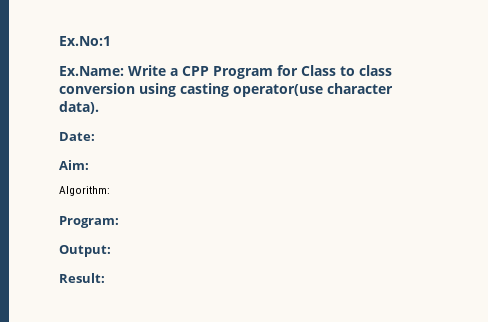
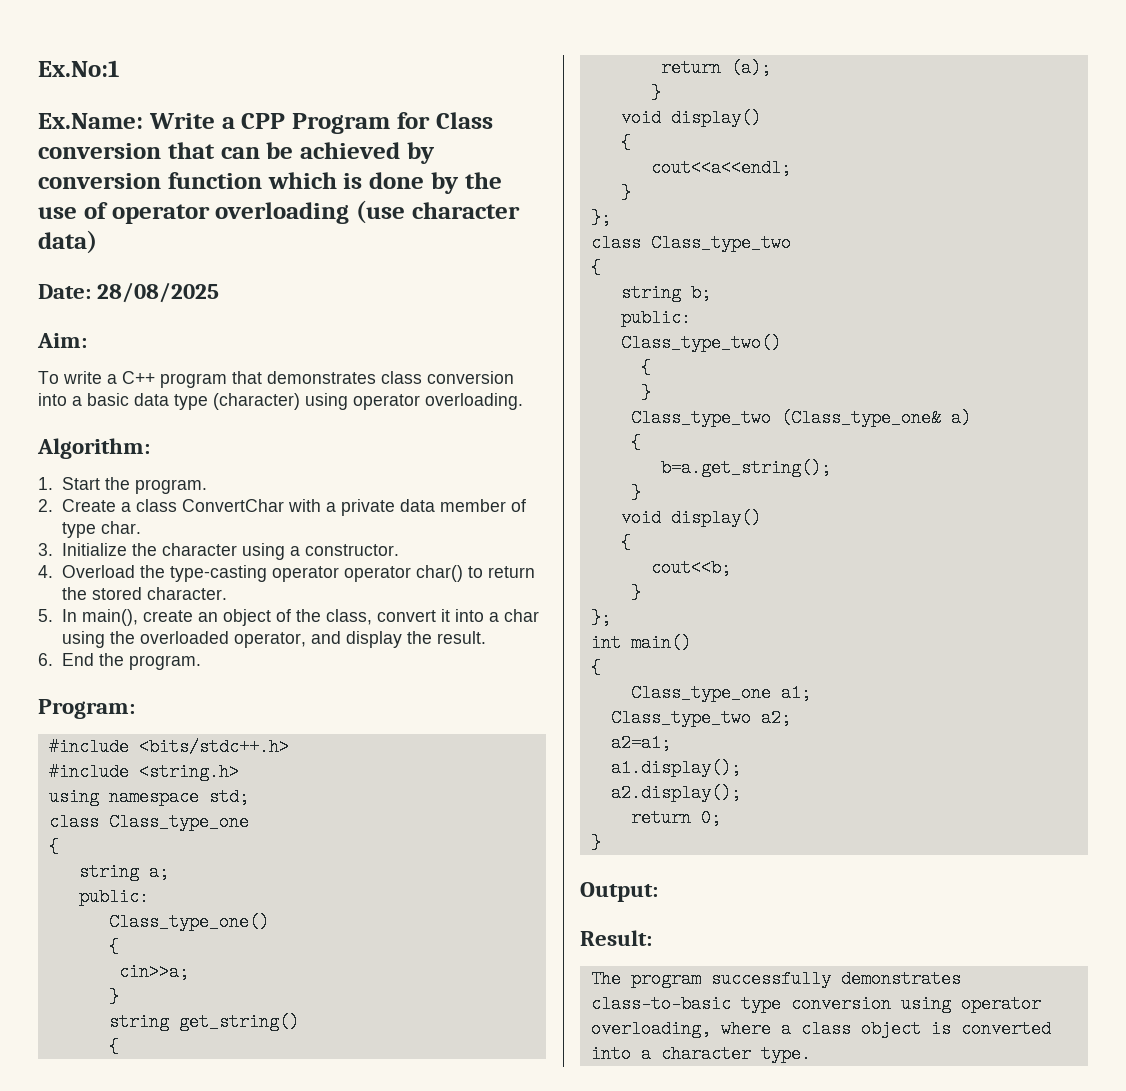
- Ex.Name: Write a CPP Program for Class to class conversion using casting operator(use character data).
+ Ex.Name: Write a CPP Program for Class conversion that can be achieved by conversion function which is done by the use of operator overloading (use character data)
- Date:
+ Date: 28/08/2025
+ To write a C++ program that demonstrates class conversion into a basic data type (character) using operator overloading.
  Algorithm:
+ 1. Start the program.
+ 2. Create a class ConvertChar with a private data member of type char.
+ 3. Initialize the character using a constructor.
+ 4. Overload the type-casting operator operator char() to return the stored character.
+ 5. In main(), create an object of the class, convert it into a char using the overloaded operator, and display the result.
+ 6. End the program.
  Program:
+ #include <bits/stdc++.h>
+ #include <string.h>
+ using namespace std;
+ class Class_type_one
+ {
+ string a;
+ public:
+ Class_type_one()
+ {
+ cin>>a;
+ }
+ string get_string()
+ {
+ return (a);
+ }
+ void display()
+ {
+ cout<<a<<endl;
+ }
+ };
+ class Class_type_two
+ {
+ string b;
+ public:
+ Class_type_two()
+ {
+ }
+ Class_type_two (Class_type_one& a)
+ {
+ b=a.get_string();
+ }
+ void display()
+ {
+ cout<<b;
+ }
+ };
+ int main()
+ {
+ Class_type_one a1;
+ Class_type_two a2;
+ a2=a1;
+ a1.display();
+ a2.display();
+ return 0;
+ }
  Output:
  Result:
+ The program successfully demonstrates class-to-basic type conversion using operator overloading, where a class object is converted into a character type.

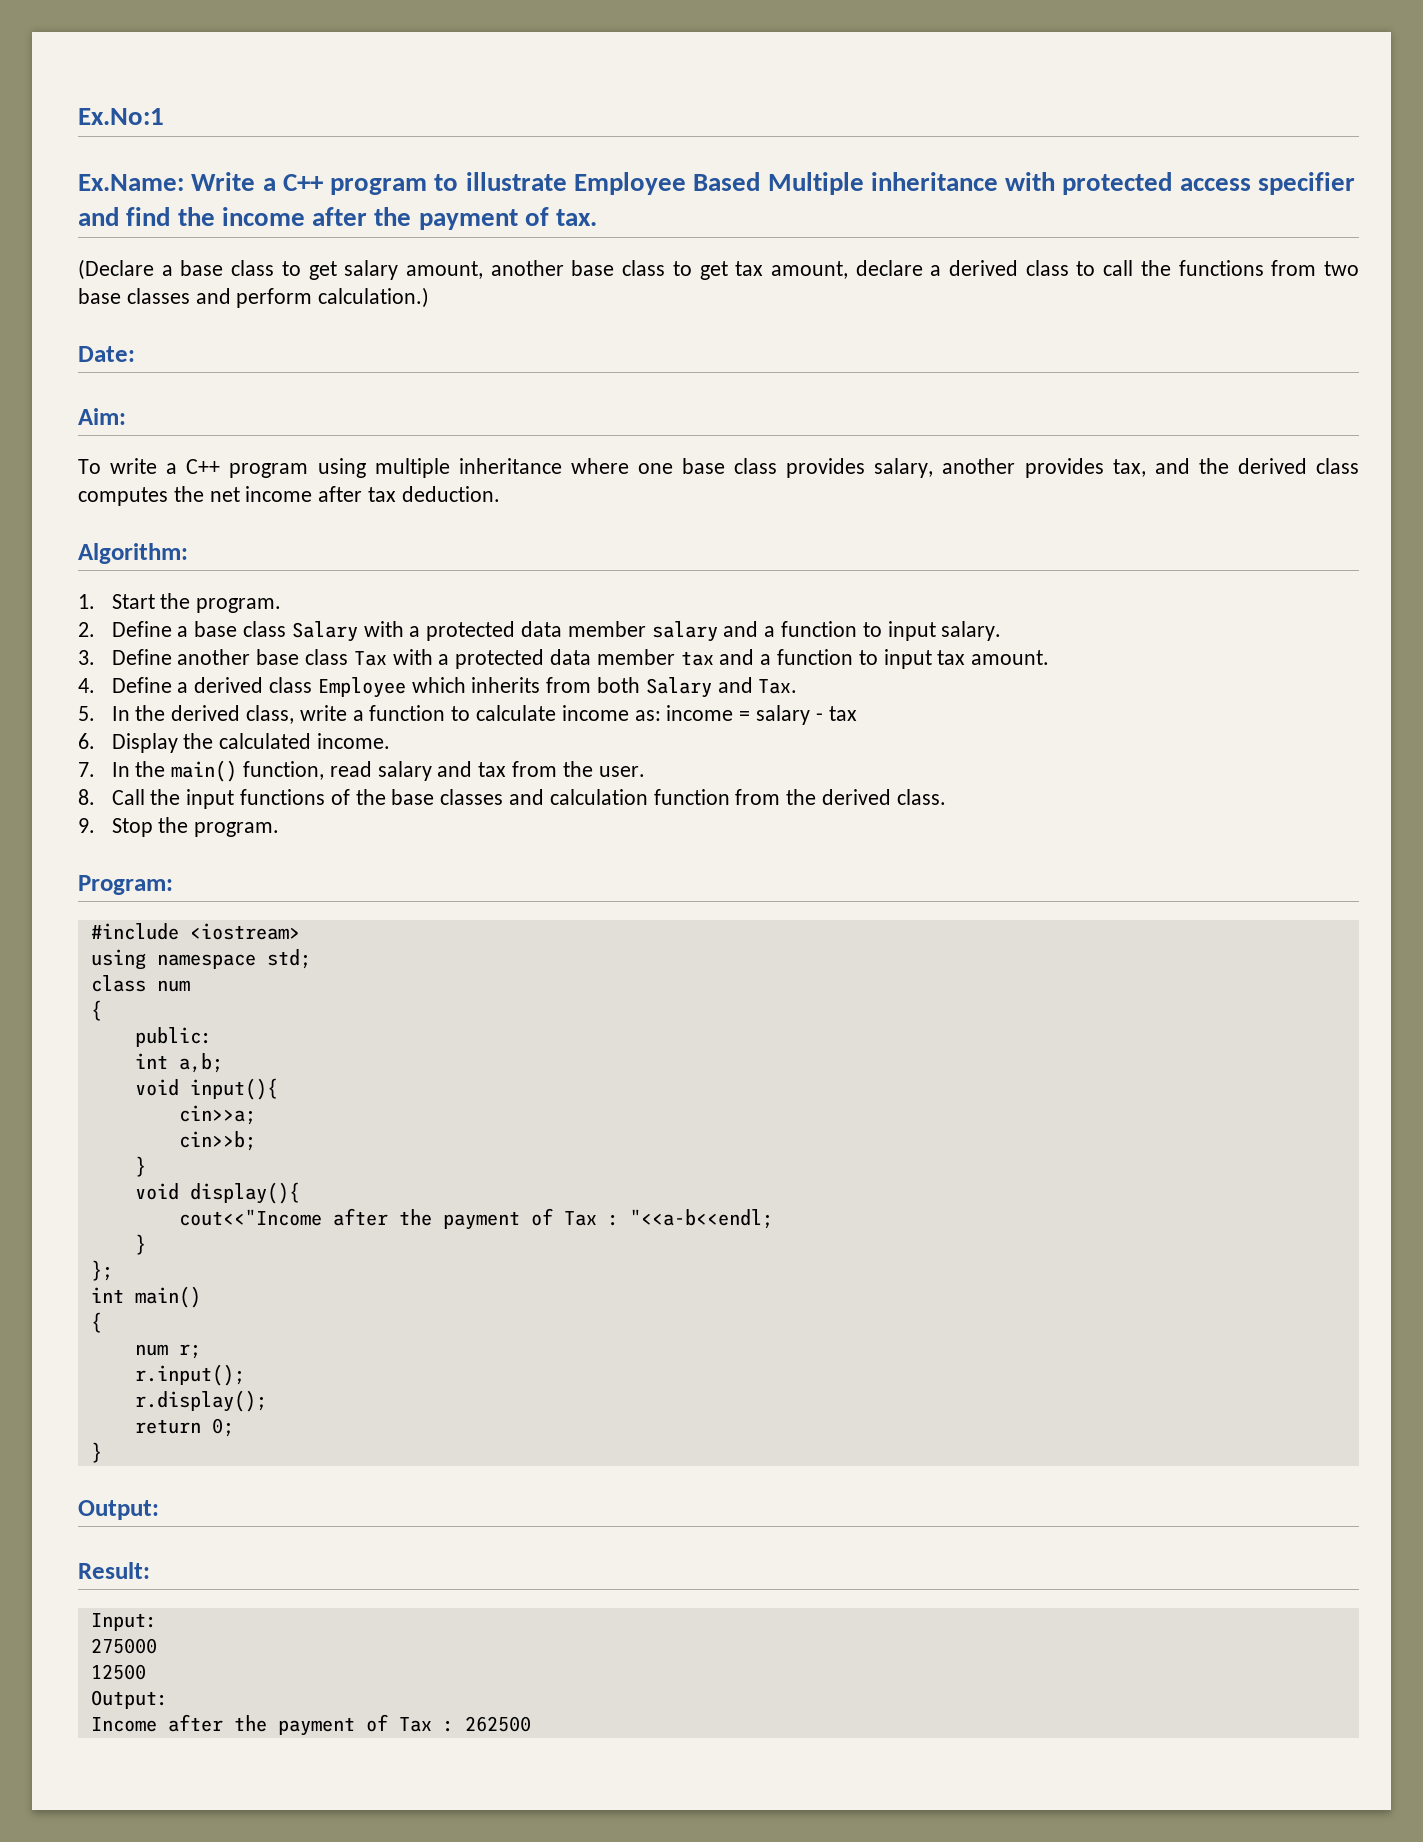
- Ex.Name: Write a CPP Program for Class conversion that can be achieved by conversion function which is done by the use of operator overloading (use character data)
+ Ex.Name: Write a C++ program to illustrate Employee Based Multiple inheritance with protected access specifier and find the income after the payment of tax.
+ (Declare a base class to get salary amount, another base class to get tax amount, declare a derived class to call the functions from two base classes and perform calculation.)
- Date: 28/08/2025
+ Date:
- To write a C++ program that demonstrates class conversion into a basic data type (character) using operator overloading.
+ To write a C++ program using multiple inheritance where one base class provides salary, another provides tax, and the derived class computes the net income after tax deduction.
- 2. Create a class ConvertChar with a private data member of type char.
- 3. Initialize the character using a constructor.
- 4. Overload the type-casting operator operator char() to return the stored character.
- 5. In main(), create an object of the class, convert it into a char using the overloaded operator, and display the result.
- 6. End the program.
+ 2. Define a base class Salary with a protected data member salary and a function to input salary.
+ 3. Define another base class Tax with a protected data member tax and a function to input tax amount.
+ 4. Define a derived class Employee which inherits from both Salary and Tax.
+ 5. In the derived class, write a function to calculate income as: income = salary - tax
+ 6. Display the calculated income.
+ 7. In the main() function, read salary and tax from the user.
+ 8. Call the input functions of the base classes and calculation function from the derived class.
+ 9. Stop the program.
- #include <bits/stdc++.h>
- #include <string.h>
+ #include <iostream>
- class Class_type_one
+ class num
  {
- string a;
  public:
- Class_type_one()
- {
+ int a,b;
+ void input(){
  cin>>a;
+ cin>>b;
  }
- string get_string()
- {
- return (a);
- }
- void display()
- {
- cout<<a<<endl;
- }
- };
- class Class_type_two
- {
- string b;
- public:
- Class_type_two()
- {
- }
- Class_type_two (Class_type_one& a)
- {
- b=a.get_string();
- }
- void display()
- {
- cout<<b;
+ void display(){
+ cout<<"Income after the payment of Tax : "<<a-b<<endl;
- Class_type_one a1;
- Class_type_two a2;
- a2=a1;
- a1.display();
- a2.display();
+ num r;
+ r.input();
+ r.display();
- The program successfully demonstrates class-to-basic type conversion using operator overloading, where a class object is converted into a character type.
+ Input:
+ 275000
+ 12500
+ Output:
+ Income after the payment of Tax : 262500

